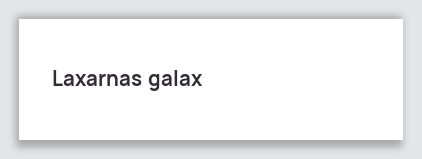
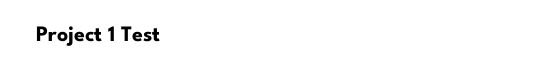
- Laxarnas galax
+ Project 1 Test

